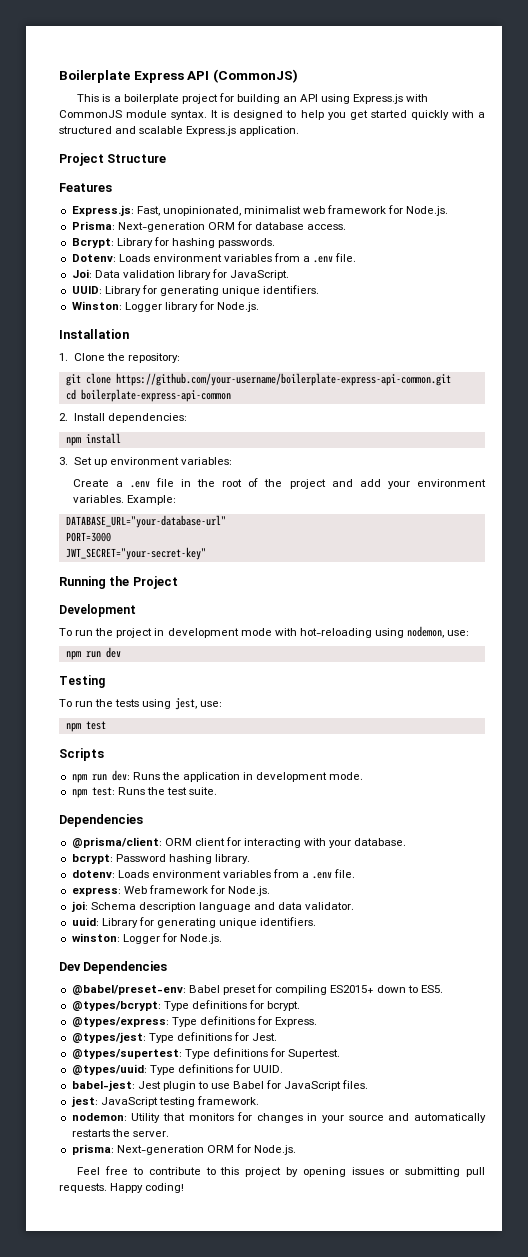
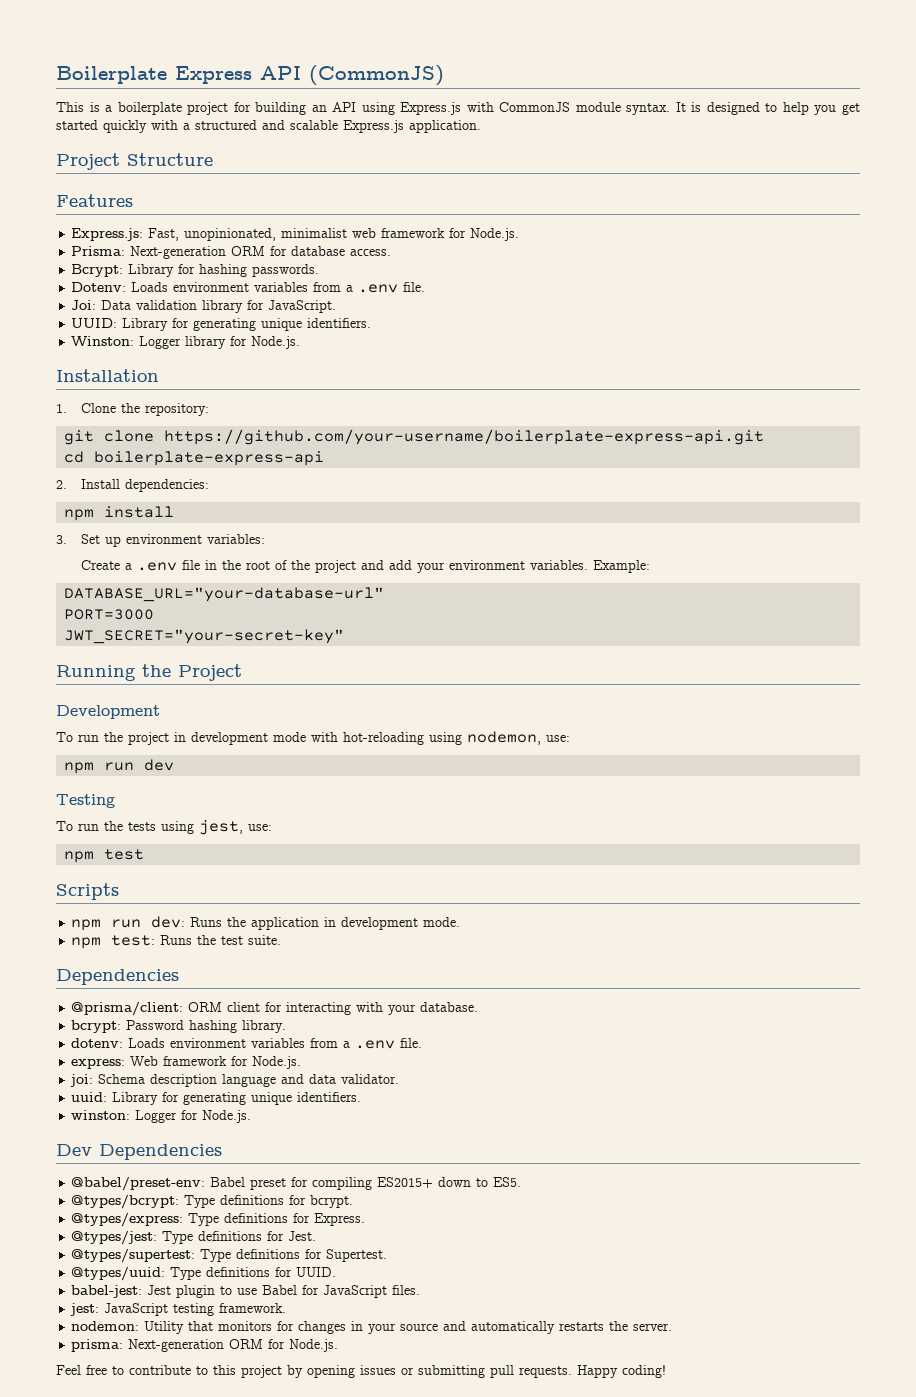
- git clone https://github.com/your-username/boilerplate-express-api-common.git
+ git clone https://github.com/your-username/boilerplate-express-api.git
- cd boilerplate-express-api-common
+ cd boilerplate-express-api

